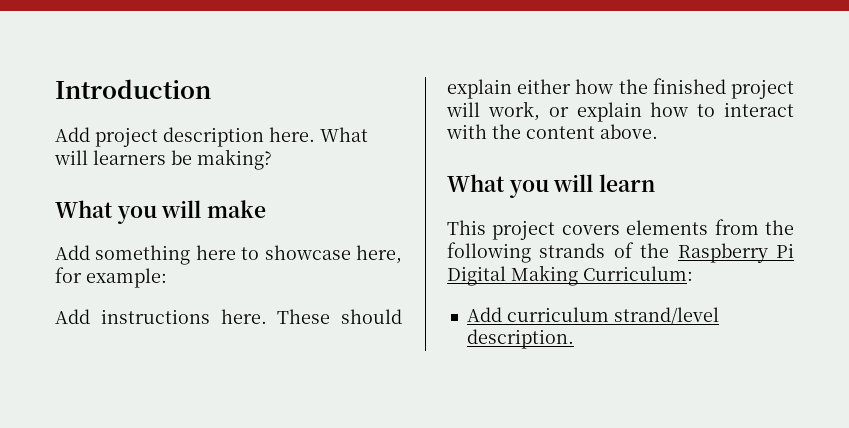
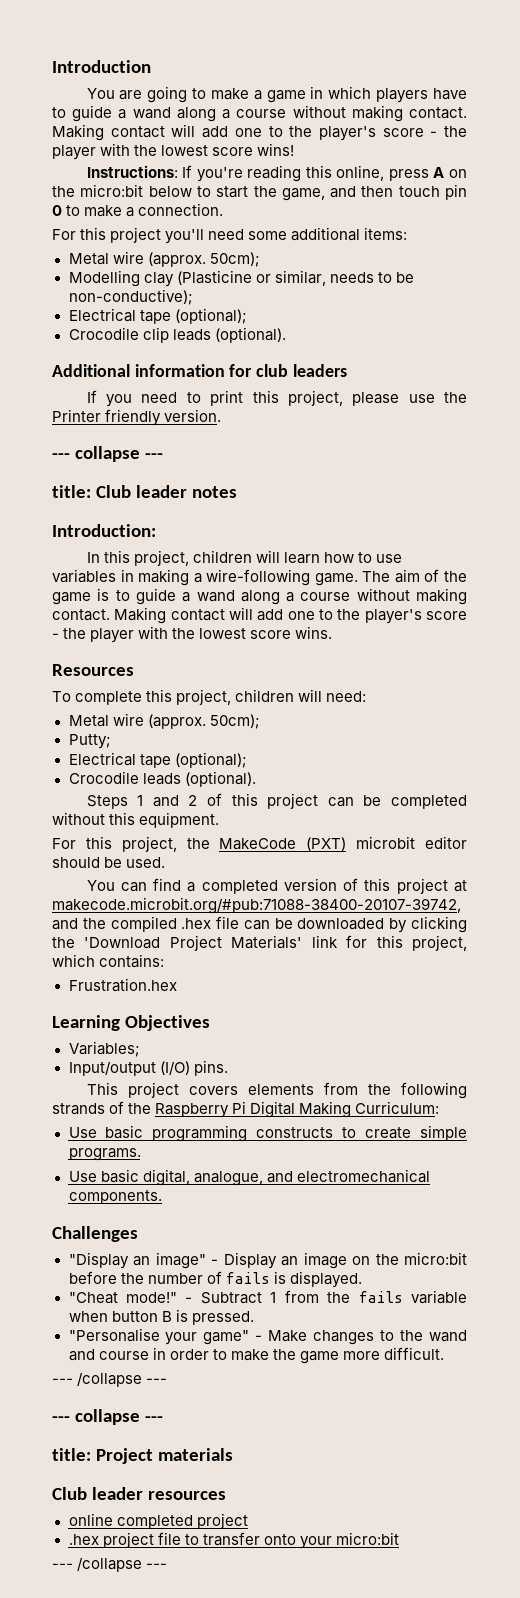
- Add project description here. What will learners be making?
- What you will make
- Add something here to showcase here, for example:
- Add instructions here. These should explain either how the finished project will work, or explain how to interact with the content above.
- What you will learn
+ You are going to make a game in which players have to guide a wand along a course without making contact. Making contact will add one to the player's score - the player with the lowest score wins!
+ Instructions: If you're reading this online, press A on the micro:bit below to start the game, and then touch pin 0 to make a connection.
+ For this project you'll need some additional items:
+ Metal wire (approx. 50cm);
+ Modelling clay (Plasticine or similar, needs to be non-conductive);
+ Electrical tape (optional);
+ Crocodile clip leads (optional).
+ Additional information for club leaders
+ If you need to print this project, please use the Printer friendly version.
+ --- collapse ---
+ title: Club leader notes
+ Introduction:
+ In this project, children will learn how to use variables in making a wire-following game. The aim of the game is to guide a wand along a course without making contact. Making contact will add one to the player's score - the player with the lowest score wins.
+ Resources
+ To complete this project, children will need:
+ Metal wire (approx. 50cm);
+ Putty;
+ Electrical tape (optional);
+ Crocodile leads (optional).
+ Steps 1 and 2 of this project can be completed without this equipment.
+ For this project, the MakeCode (PXT) microbit editor should be used.
+ You can find a completed version of this project at makecode.microbit.org/#pub:71088-38400-20107-39742, and the compiled .hex file can be downloaded by clicking the 'Download Project Materials' link for this project, which contains:
+ Frustration.hex
+ Learning Objectives
+ Variables;
+ Input/output (I/O) pins.
- Add curriculum strand/level description.
+ Use basic programming constructs to create simple programs.
+ Use basic digital, analogue, and electromechanical components.
+ Challenges
+ "Display an image" - Display an image on the micro:bit before the number of fails is displayed.
+ "Cheat mode!" - Subtract 1 from the fails variable when button B is pressed.
+ "Personalise your game" - Make changes to the wand and course in order to make the game more difficult.
+ --- /collapse ---
+ --- collapse ---
+ title: Project materials
+ Club leader resources
+ online completed project
+ .hex project file to transfer onto your micro:bit
+ --- /collapse ---

